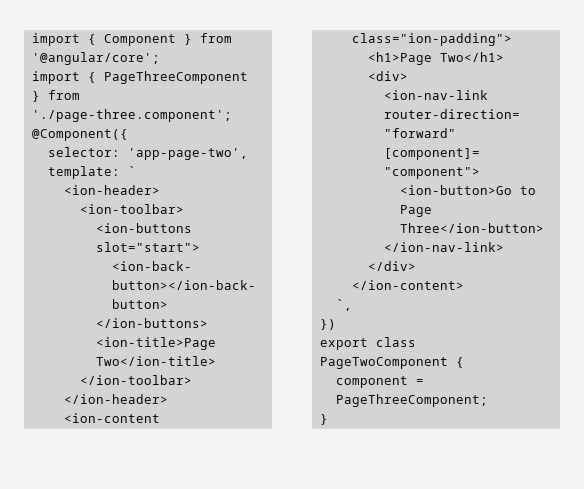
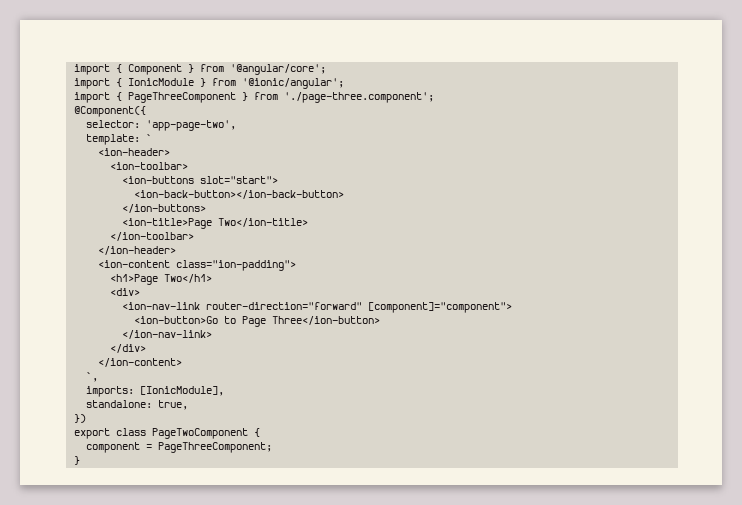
+ import { IonicModule } from '@ionic/angular';
+ imports: [IonicModule],
+ standalone: true,

